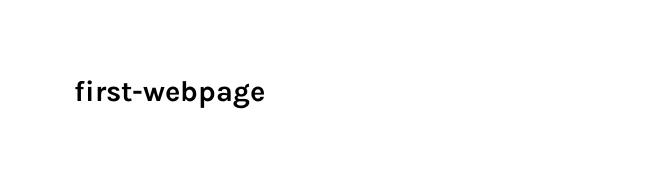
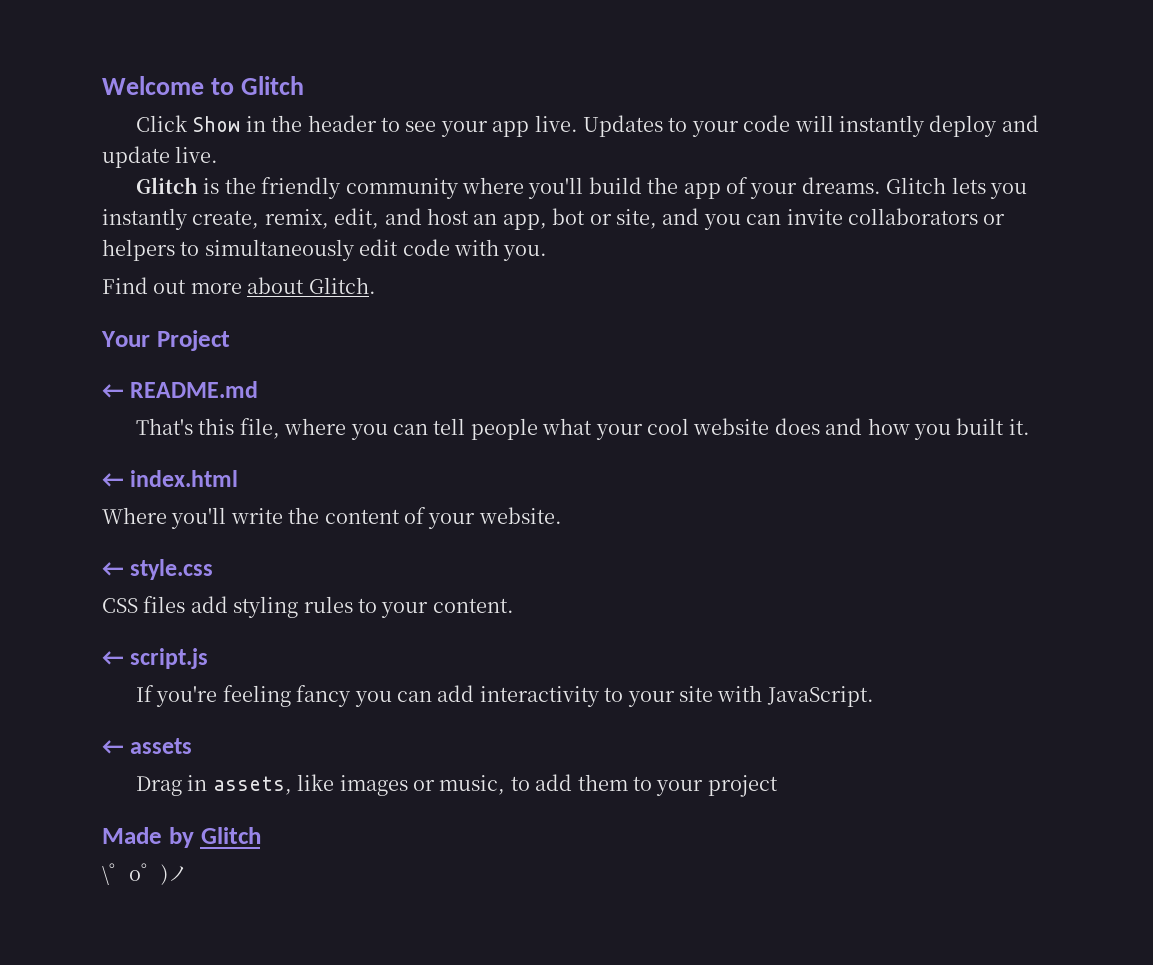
- first-webpage
+ Welcome to Glitch
+ Click Show in the header to see your app live. Updates to your code will instantly deploy and update live.
+ Glitch is the friendly community where you'll build the app of your dreams. Glitch lets you instantly create, remix, edit, and host an app, bot or site, and you can invite collaborators or helpers to simultaneously edit code with you.
+ Find out more about Glitch.
+ Your Project
+ ← README.md
+ That's this file, where you can tell people what your cool website does and how you built it.
+ ← index.html
+ Where you'll write the content of your website.
+ ← style.css
+ CSS files add styling rules to your content.
+ ← script.js
+ If you're feeling fancy you can add interactivity to your site with JavaScript.
+ ← assets
+ Drag in assets, like images or music, to add them to your project
+ Made by Glitch
+ \゜o゜)ノ

